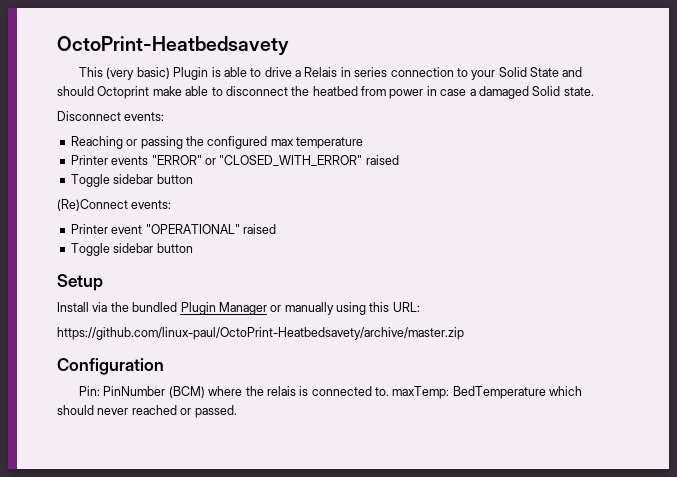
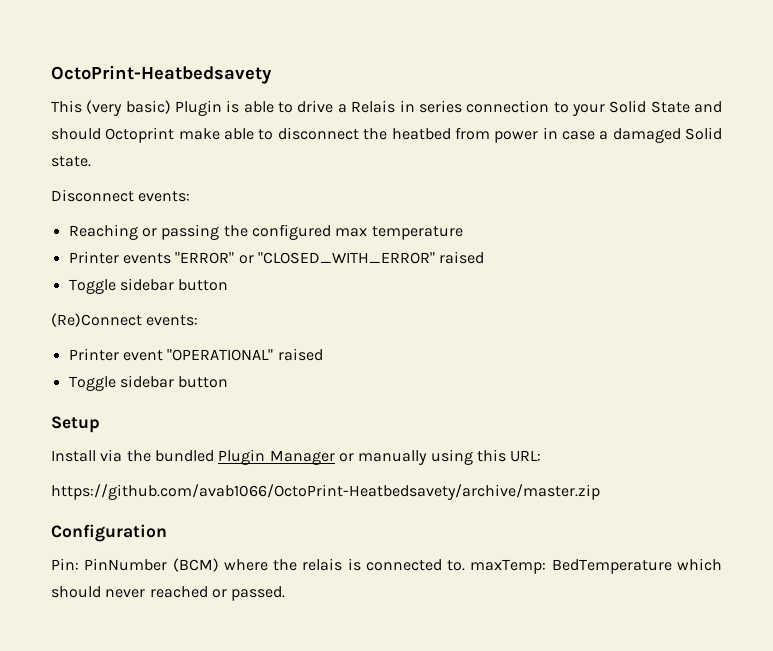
- https://github.com/linux-paul/OctoPrint-Heatbedsavety/archive/master.zip
+ https://github.com/avab1066/OctoPrint-Heatbedsavety/archive/master.zip

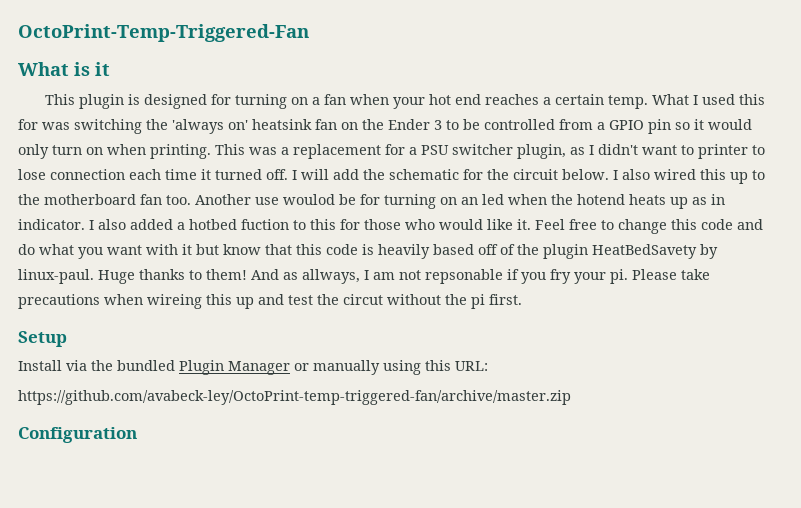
- OctoPrint-Heatbedsavety
- This (very basic) Plugin is able to drive a Relais in series connection to your Solid State and should Octoprint make able to disconnect the heatbed from power in case a damaged Solid state.
- Disconnect events:
- Reaching or passing the configured max temperature
- Printer events "ERROR" or "CLOSED_WITH_ERROR" raised
- Toggle sidebar button
- (Re)Connect events:
- Printer event "OPERATIONAL" raised
- Toggle sidebar button
+ OctoPrint-Temp-Triggered-Fan
+ What is it
+ This plugin is designed for turning on a fan when your hot end reaches a certain temp. What I used this for was switching the 'always on' heatsink fan on the Ender 3 to be controlled from a GPIO pin so it would only turn on when printing. This was a replacement for a PSU switcher plugin, as I didn't want to printer to lose connection each time it turned off. I will add the schematic for the circuit below. I also wired this up to the motherboard fan too. Another use woulod be for turning on an led when the hotend heats up as in indicator. I also added a hotbed fuction to this for those who would like it. Feel free to change this code and do what you want with it but know that this code is heavily based off of the plugin HeatBedSavety by linux-paul. Huge thanks to them! And as allways, I am not repsonable if you fry your pi. Please take precautions when wireing this up and test the circut without the pi first.
- https://github.com/avab1066/OctoPrint-Heatbedsavety/archive/master.zip
+ https://github.com/avabeck-ley/OctoPrint-temp-triggered-fan/archive/master.zip
- Pin: PinNumber (BCM) where the relais is connected to. maxTemp: BedTemperature which should never reached or passed.

